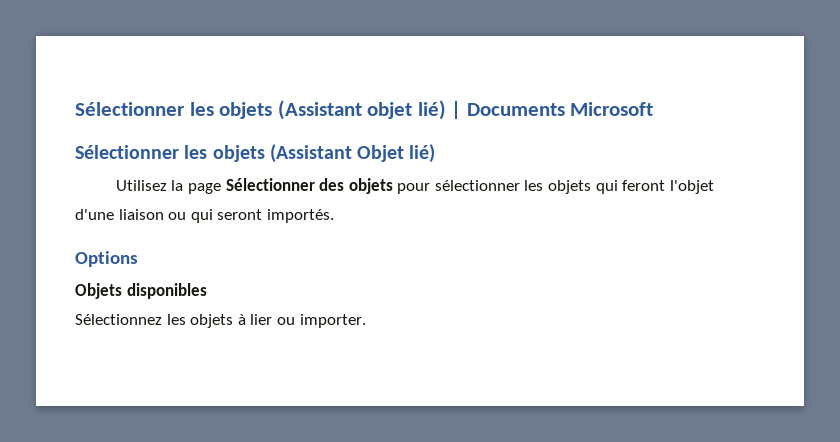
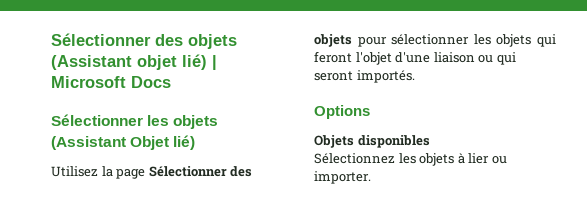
- Sélectionner les objets (Assistant objet lié) | Documents Microsoft
+ Sélectionner des objets (Assistant objet lié) | Microsoft Docs

